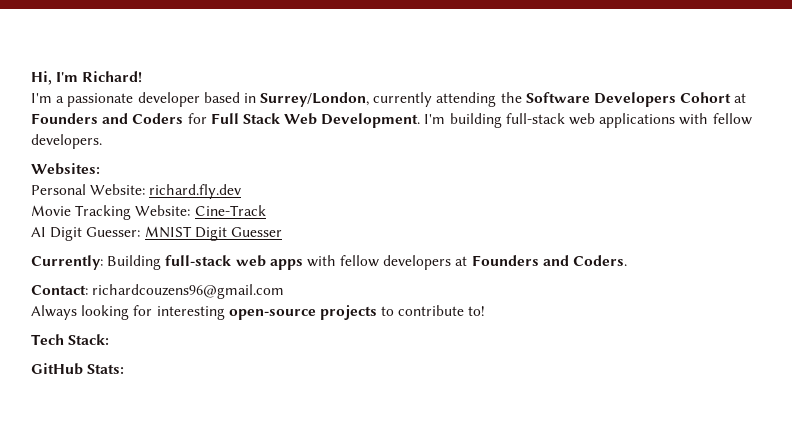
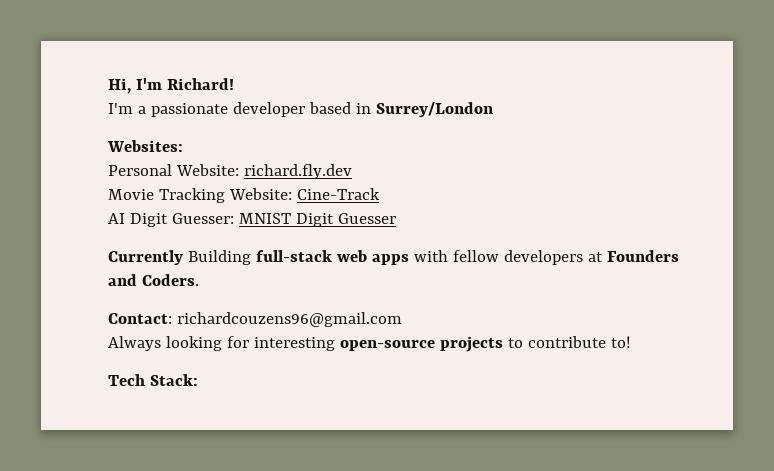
- I'm a passionate developer based in Surrey/London, currently attending the Software Developers Cohort at Founders and Coders for Full Stack Web Development. I'm building full-stack web applications with fellow developers.
+ I'm a passionate developer based in Surrey/London
- Currently: Building full-stack web apps with fellow developers at Founders and Coders.
+ Currently Building full-stack web apps with fellow developers at Founders and Coders.
- GitHub Stats:

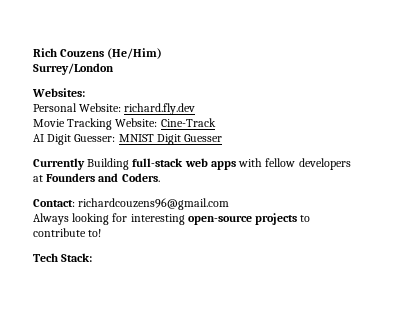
- Hi, I'm Richard!
- I'm a passionate developer based in Surrey/London
+ Rich Couzens (He/Him)
+ Surrey/London

